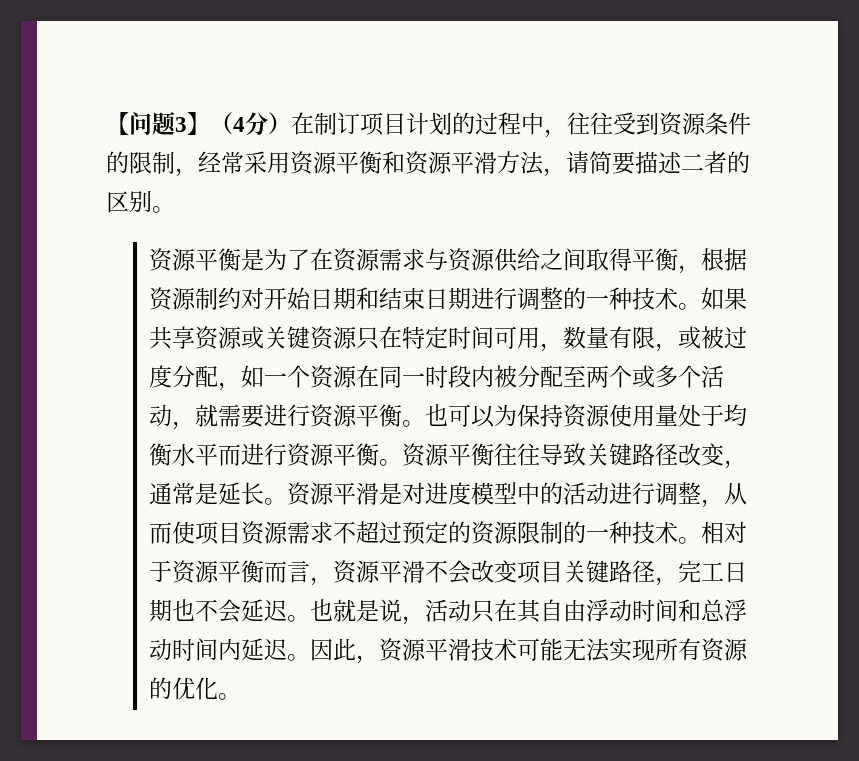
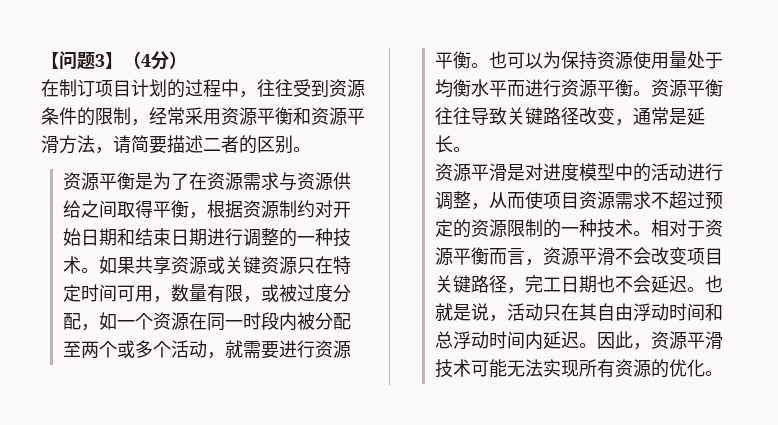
- 【问题3】（4分）在制订项目计划的过程中，往往受到资源条件的限制，经常采用资源平衡和资源平滑方法，请简要描述二者的区别。
+ 【问题3】（4分）
+ 在制订项目计划的过程中，往往受到资源条件的限制，经常采用资源平衡和资源平滑方法，请简要描述二者的区别。
- 资源平衡往往导致关键路径改变，通常是延长。资源平滑是对进度模型中的活动进行调整，从而使项目资源需求不超过预定的资源限制的一种技术。
+ 资源平衡往往导致关键路径改变，通常是延长。
+ 资源平滑是对进度模型中的活动进行调整，从而使项目资源需求不超过预定的资源限制的一种技术。

